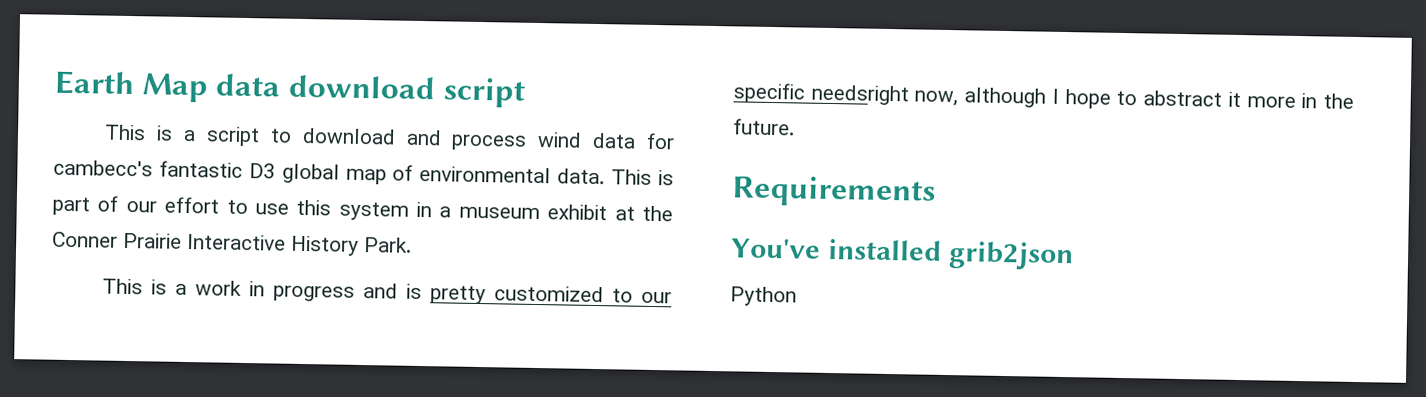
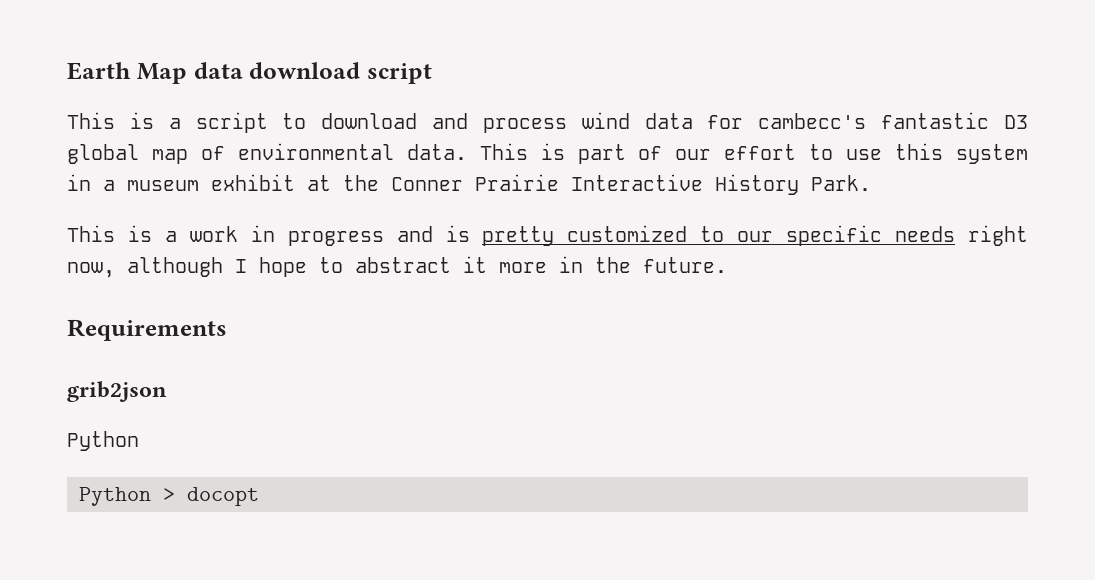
- This is a work in progress and is pretty customized to our specific needsright now, although I hope to abstract it more in the future.
+ This is a work in progress and is pretty customized to our specific needs right now, although I hope to abstract it more in the future.
- You've installed grib2json
+ grib2json
+ Python > docopt

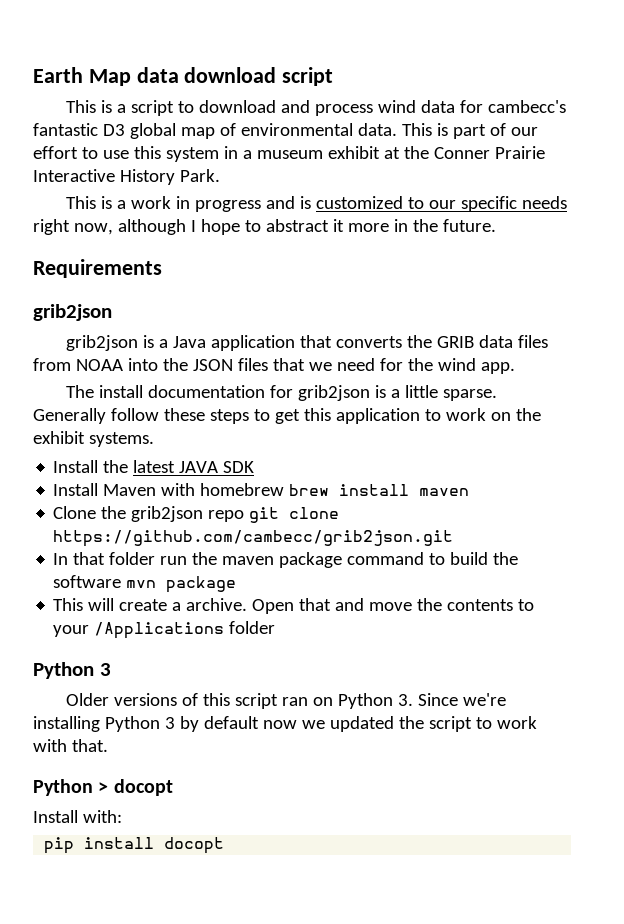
- This is a work in progress and is pretty customized to our specific needs right now, although I hope to abstract it more in the future.
+ This is a work in progress and is customized to our specific needs right now, although I hope to abstract it more in the future.
  Requirements
  grib2json
- Python
+ grib2json is a Java application that converts the GRIB data files from NOAA into the JSON files that we need for the wind app.
+ The install documentation for grib2json is a little sparse. Generally follow these steps to get this application to work on the exhibit systems.
+ Install the latest JAVA SDK
+ Install Maven with homebrew brew install maven
+ Clone the grib2json repo git clone https://github.com/cambecc/grib2json.git
+ In that folder run the maven package command to build the software mvn package
+ This will create a archive. Open that and move the contents to your /Applications folder
+ Python 3
+ Older versions of this script ran on Python 3. Since we're installing Python 3 by default now we updated the script to work with that.
  Python > docopt
+ Install with:
+ pip install docopt

